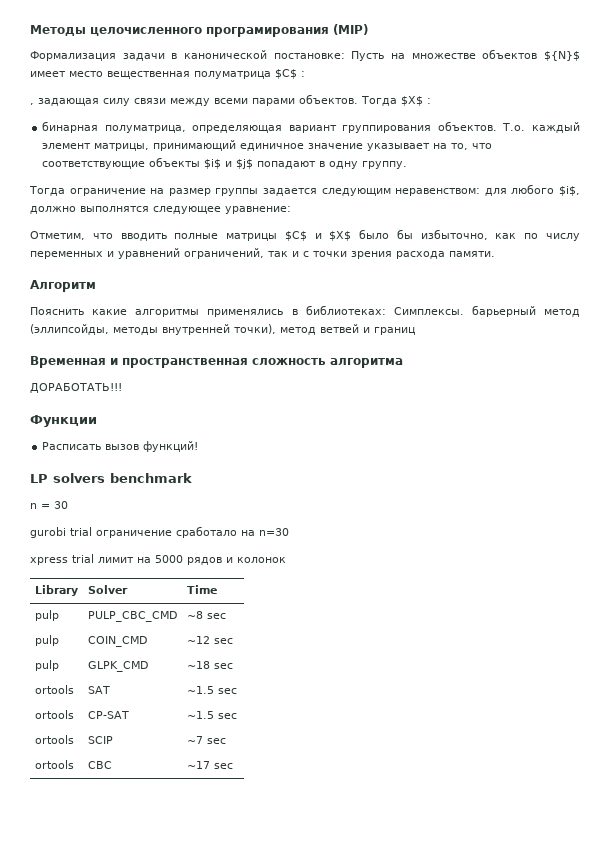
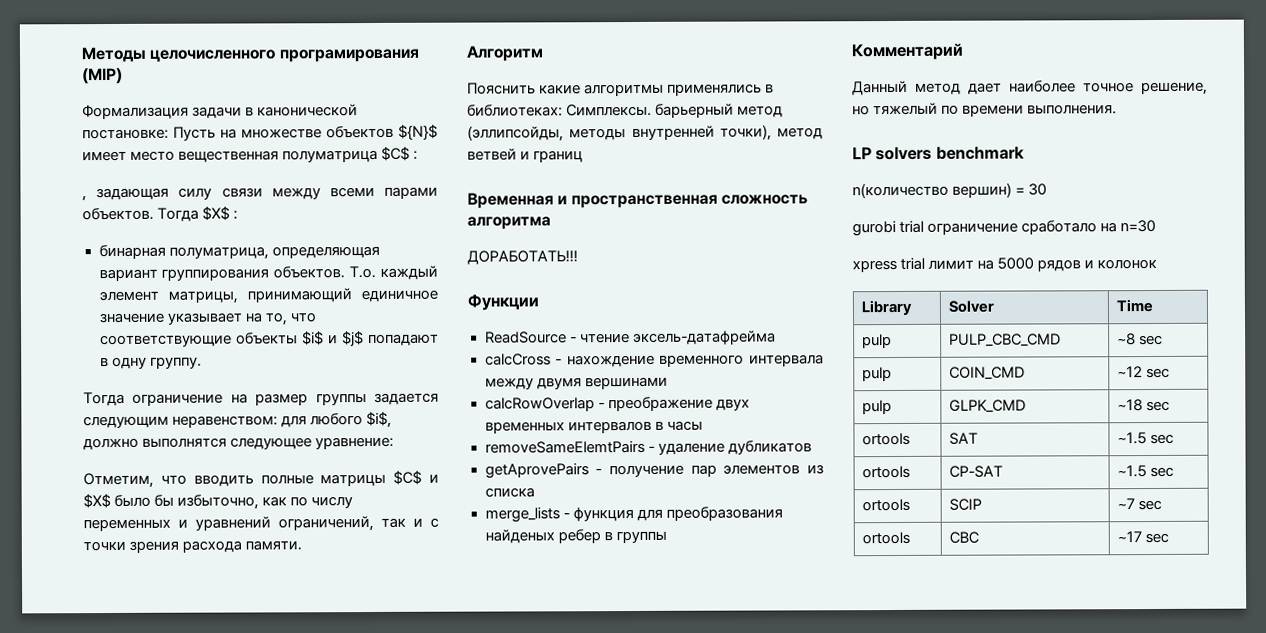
- Расписать вызов функций!
+ ReadSource - чтение эксель-датафрейма
+ calcCross - нахождение временного интервала между двумя вершинами
+ calcRowOverlap - преображение двух временных интервалов в часы
+ removeSameElemtPairs - удаление дубликатов
+ getAprovePairs - получение пар элементов из списка
+ merge_lists - функция для преобразования найденых ребер в группы
+ Комментарий
+ Данный метод дает наиболее точное решение, но тяжелый по времени выполнения.
- n = 30
+ n(количество вершин) = 30

